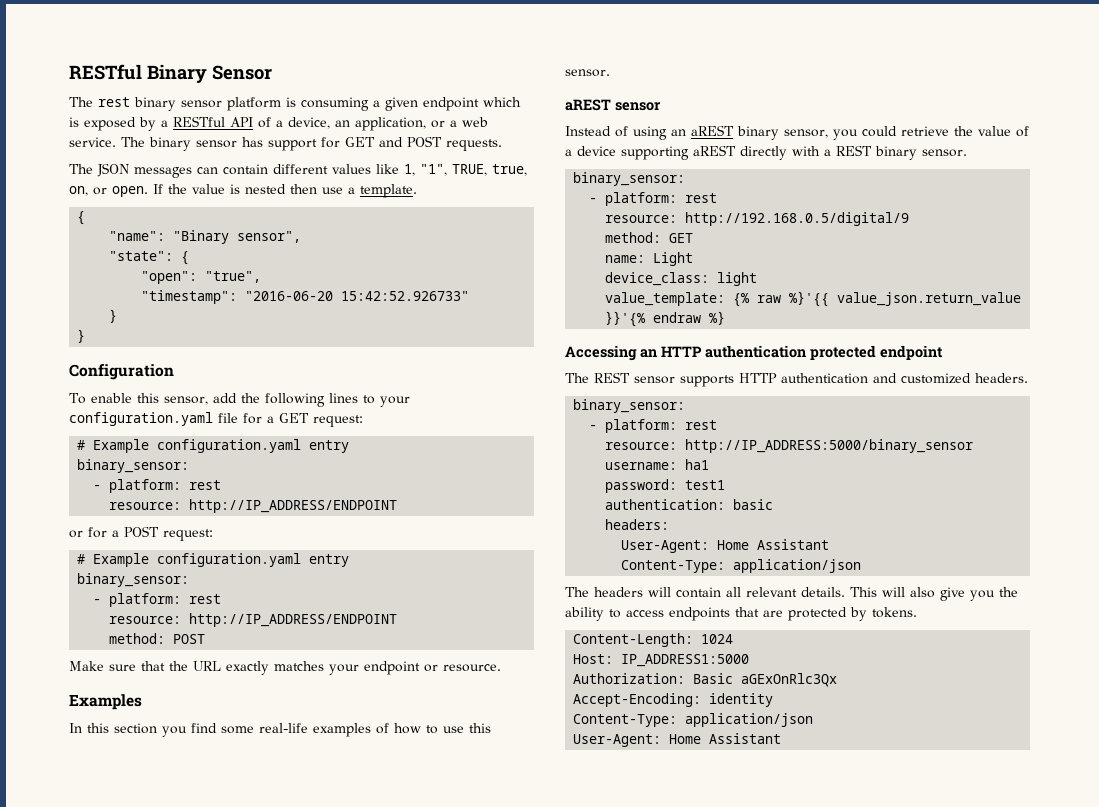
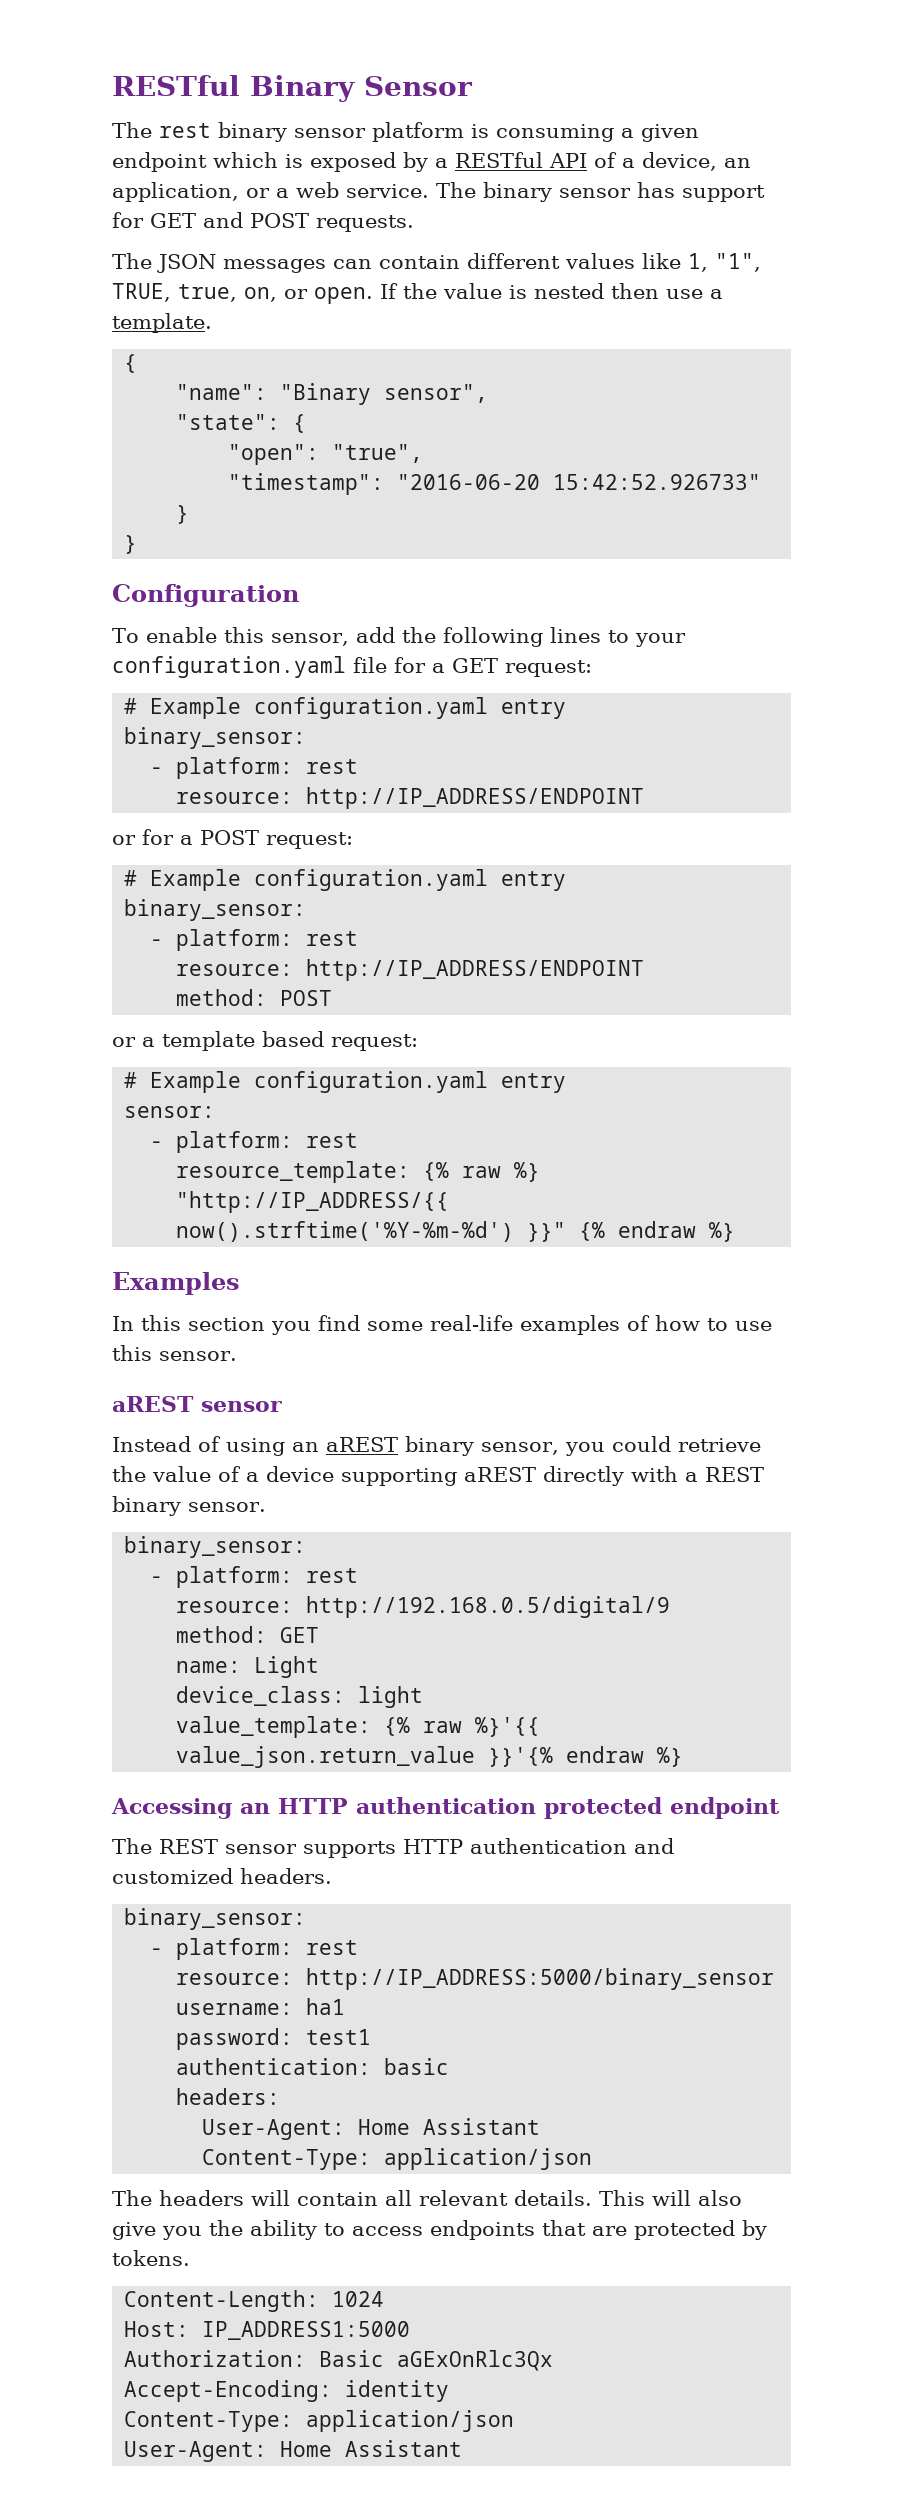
- Make sure that the URL exactly matches your endpoint or resource.
+ or a template based request:
+ # Example configuration.yaml entry
+ sensor:
+ - platform: rest
+ resource_template: {% raw %} "http://IP_ADDRESS/{{ now().strftime('%Y-%m-%d') }}" {% endraw %}

